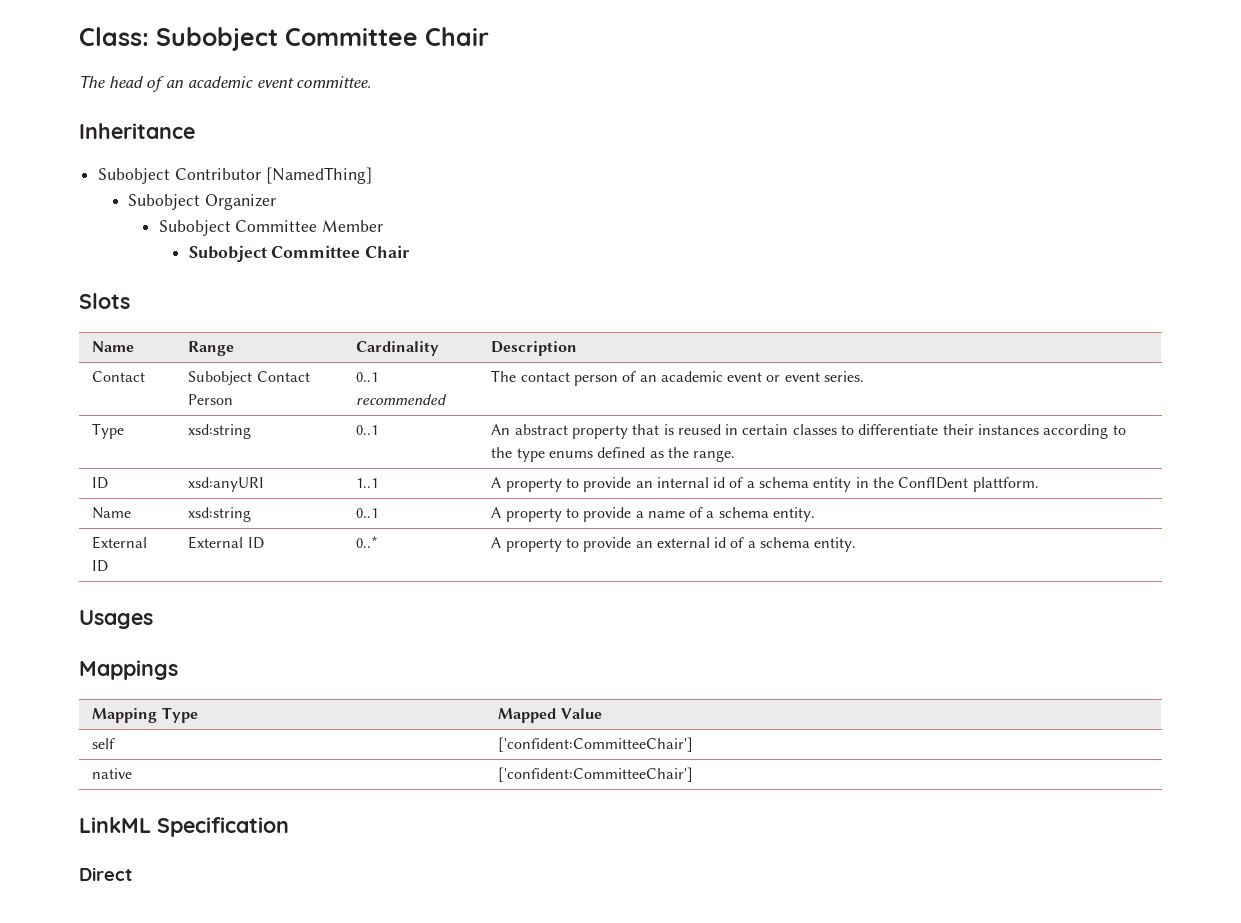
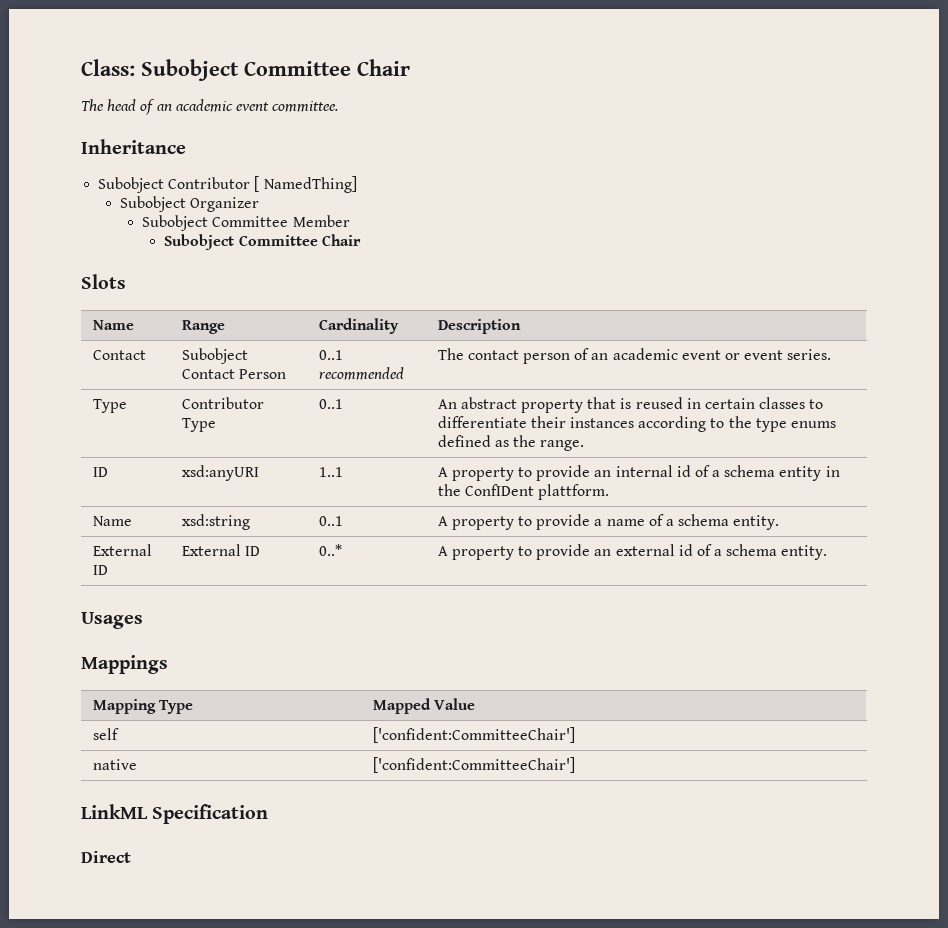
- Subobject Contributor [NamedThing]
+ Subobject Contributor [ NamedThing]
- Type | xsd:string | 0..1 | An abstract property that is reused in certain classes to differentiate their instances according to the type enums defined as the range.
+ Type | Contributor Type | 0..1 | An abstract property that is reused in certain classes to differentiate their instances according to the type enums defined as the range.

